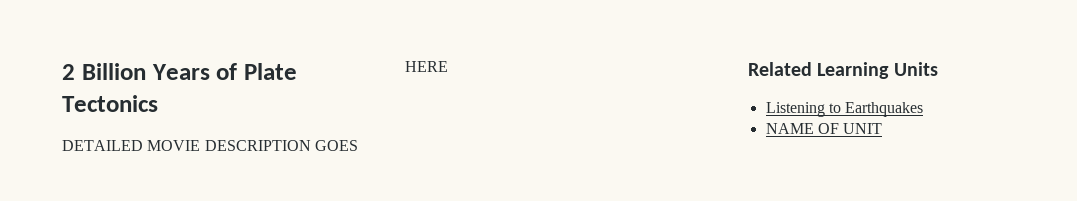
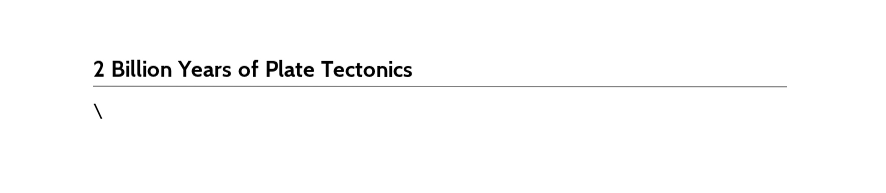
- DETAILED MOVIE DESCRIPTION GOES HERE
- Related Learning Units
- Listening to Earthquakes
- NAME OF UNIT
+ \

